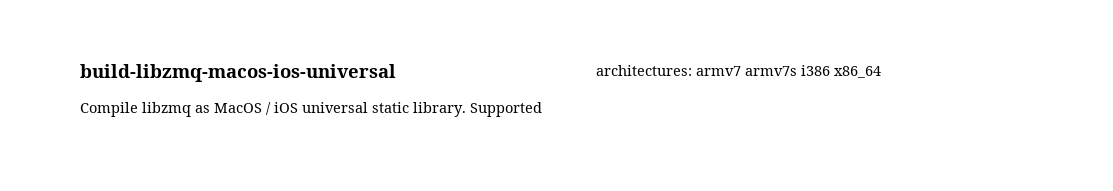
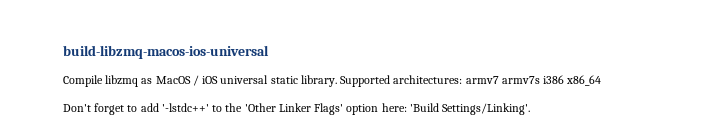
+ Don't forget to add '-lstdc++' to the 'Other Linker Flags' option here: 'Build Settings/Linking'.

